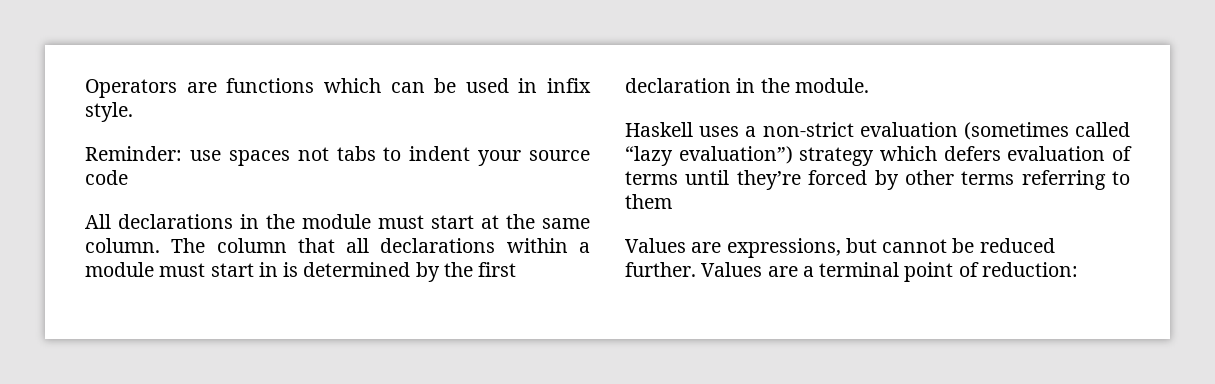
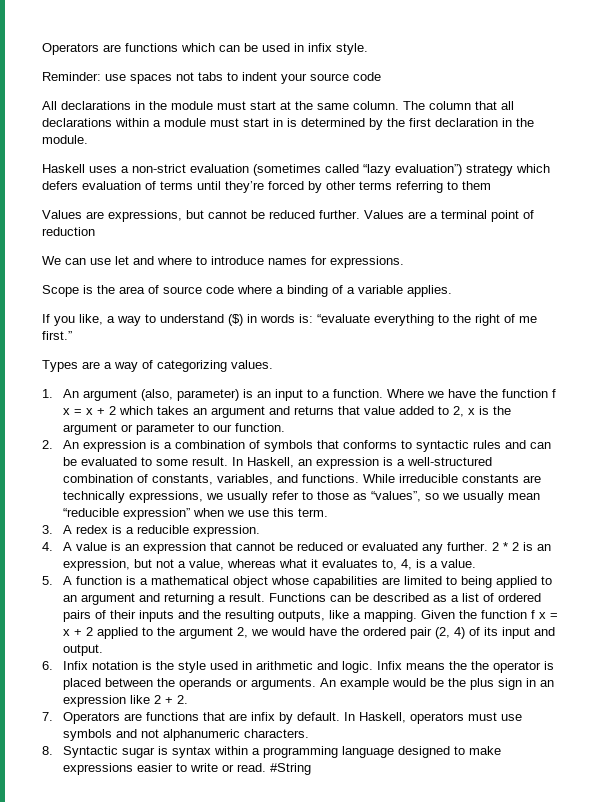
- Values are a terminal point of reduction:
+ Values are a terminal point of reduction
+ We can use let and where to introduce names for expressions.
+ Scope is the area of source code where a binding of a variable applies.
+ If you like, a way to understand ($) in words is: “evaluate everything to the right of me first.”
+ Types are a way of categorizing values.
+ 1. An argument (also, parameter) is an input to a function. Where we have the function f x = x + 2 which takes an argument and returns that value added to 2, x is the argument or parameter to our function.
+ 2. An expression is a combination of symbols that conforms to syntactic rules and can be evaluated to some result. In Haskell, an expression is a well-structured combination of constants, variables, and functions. While irreducible constants are technically expressions, we usually refer to those as “values”, so we usually mean “reducible expression” when we use this term.
+ 3. A redex is a reducible expression.
+ 4. A value is an expression that cannot be reduced or evaluated any further. 2 * 2 is an expression, but not a value, whereas what it evaluates to, 4, is a value.
+ 5. A function is a mathematical object whose capabilities are limited to being applied to an argument and returning a result. Functions can be described as a list of ordered pairs of their inputs and the resulting outputs, like a mapping. Given the function f x = x + 2 applied to the argument 2, we would have the ordered pair (2, 4) of its input and output.
+ 6. Infix notation is the style used in arithmetic and logic. Infix means the the operator is placed between the operands or arguments. An example would be the plus sign in an expression like 2 + 2.
+ 7. Operators are functions that are infix by default. In Haskell, operators must use symbols and not alphanumeric characters.
+ 8. Syntactic sugar is syntax within a programming language designed to make expressions easier to write or read. #String

